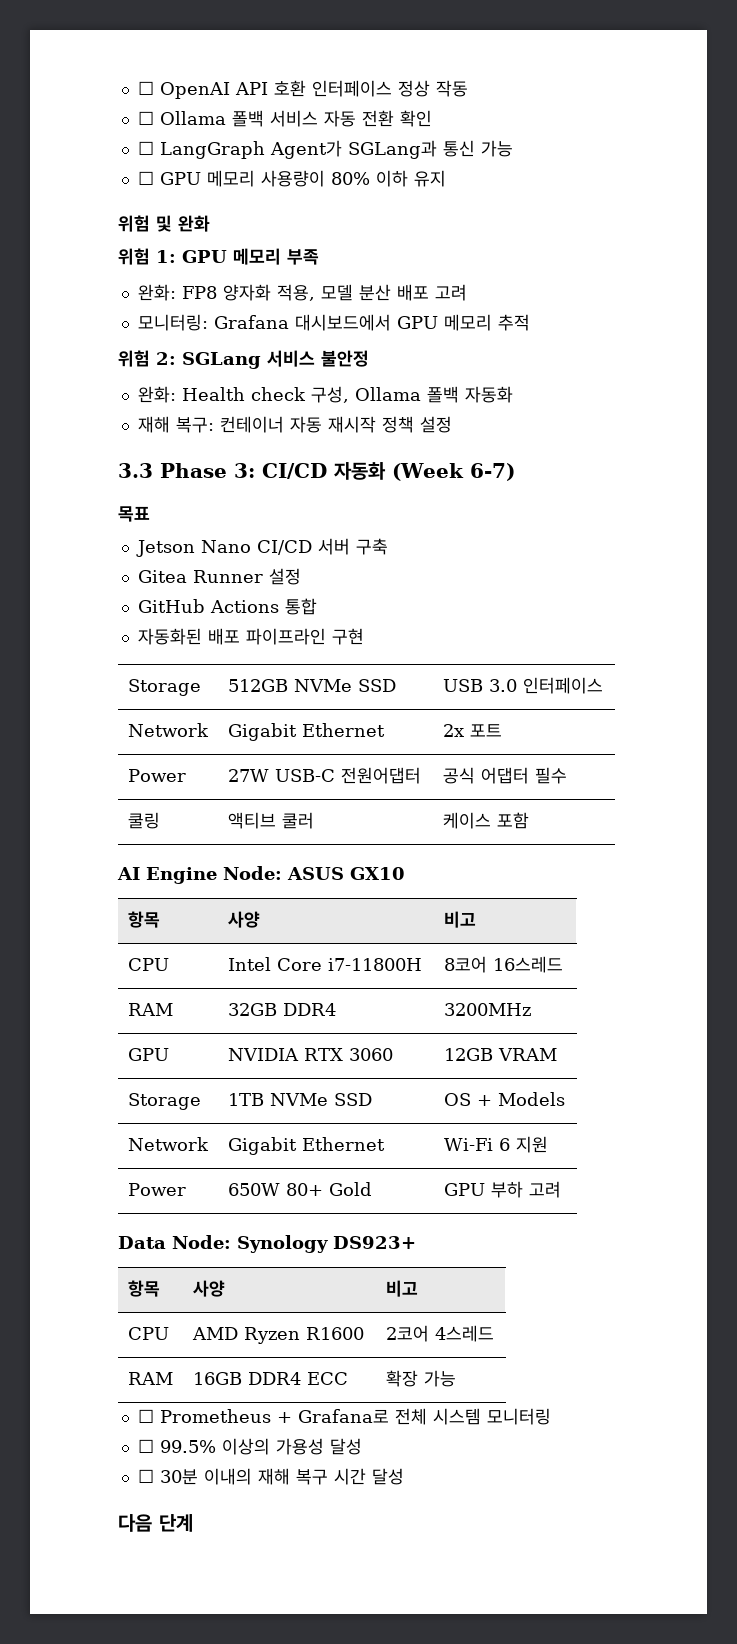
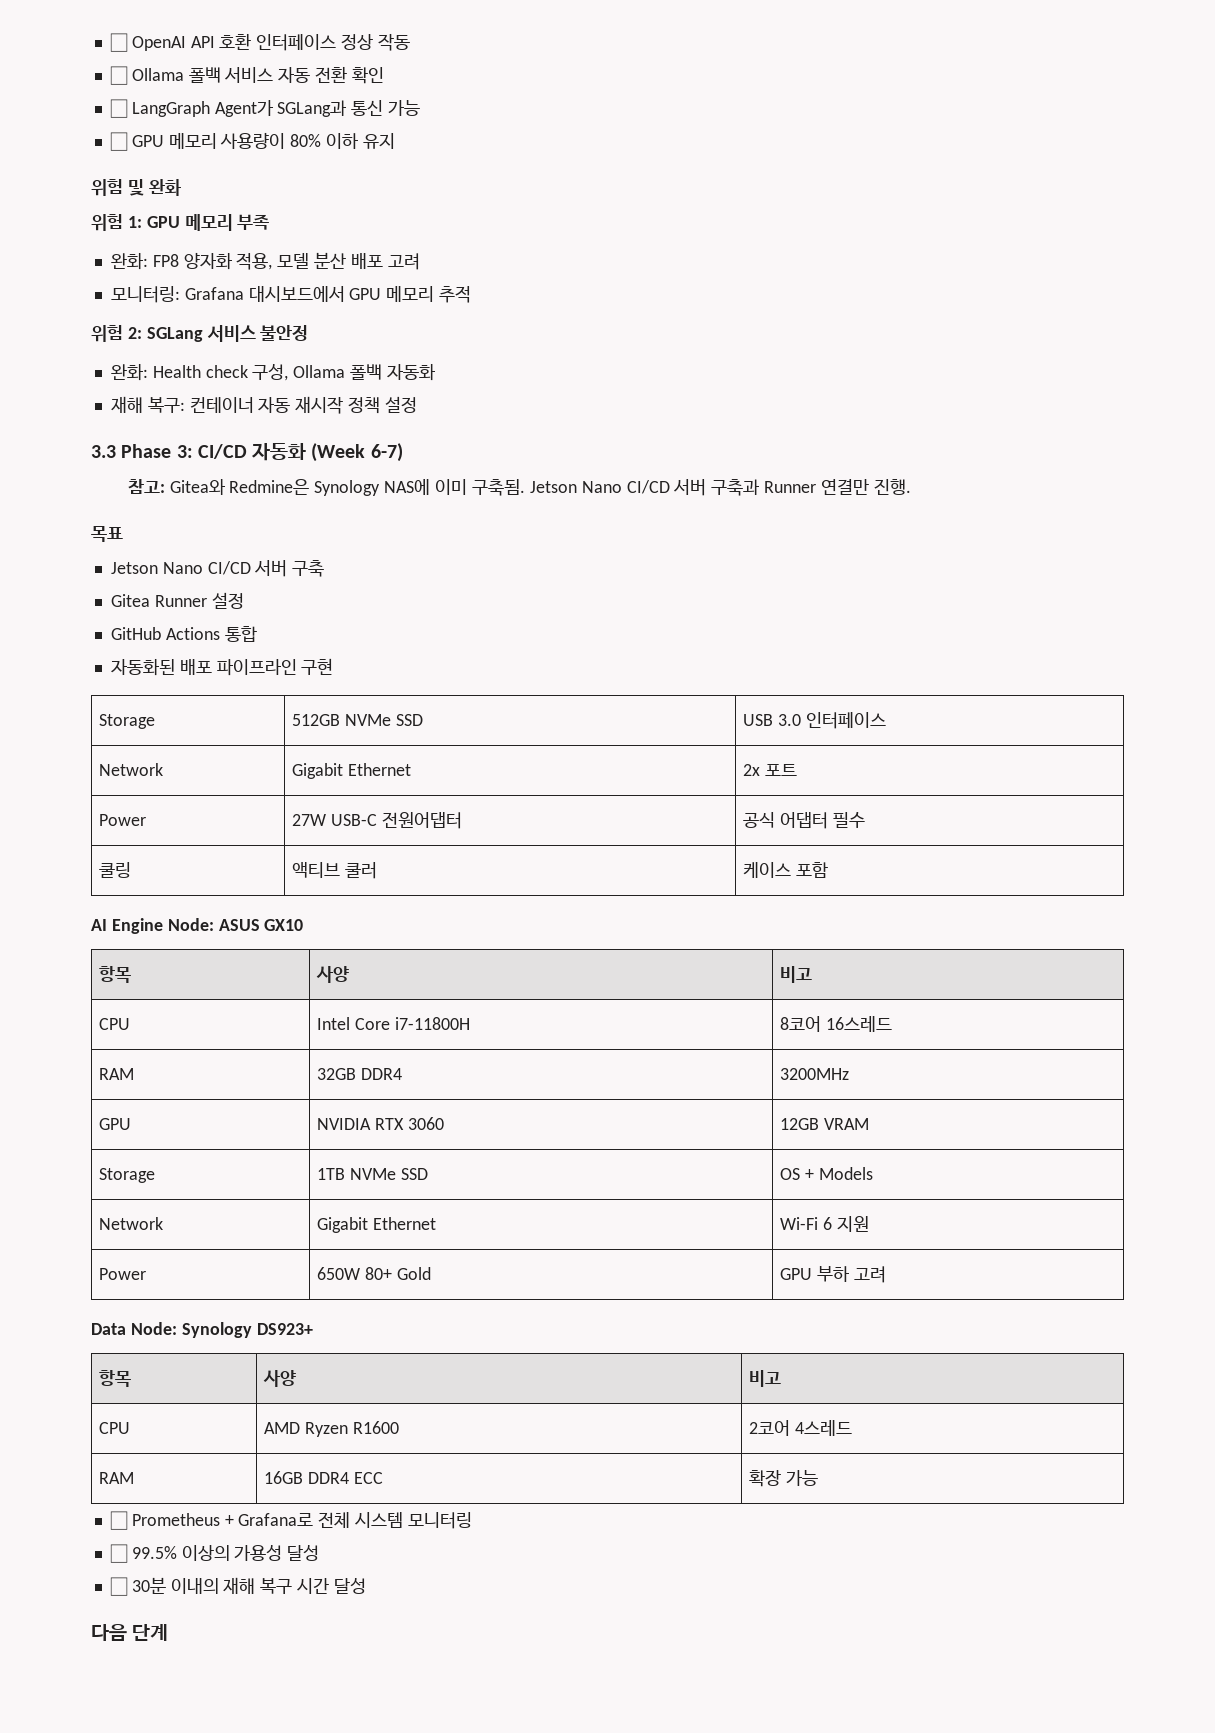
+ 참고: Gitea와 Redmine은 Synology NAS에 이미 구축됨. Jetson Nano CI/CD 서버 구축과 Runner 연결만 진행.

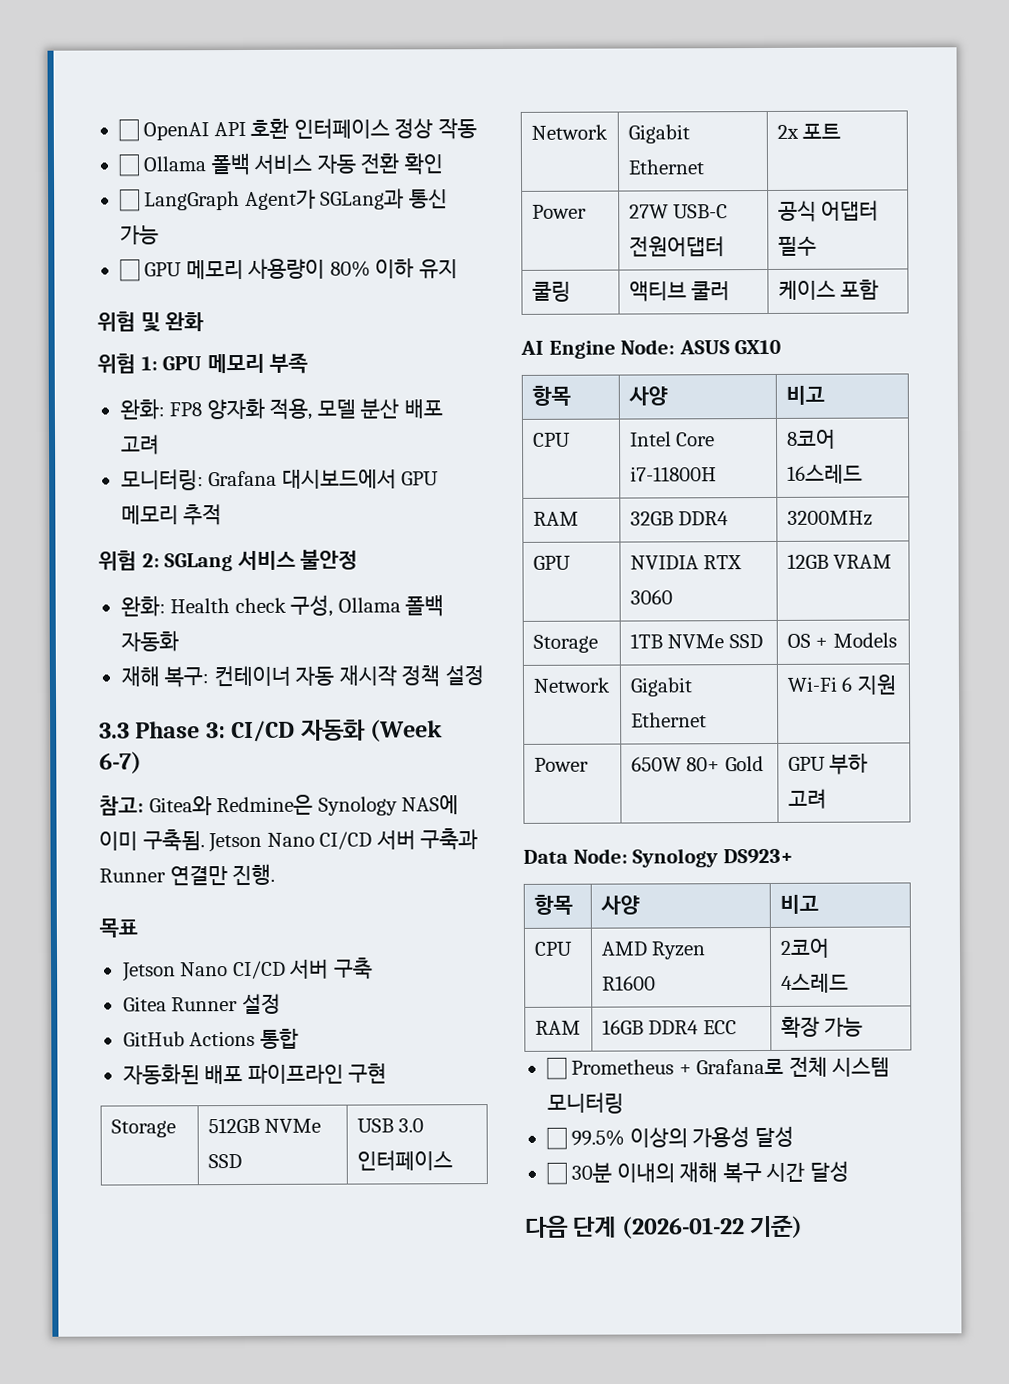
- 다음 단계
+ 다음 단계 (2026-01-22 기준)

